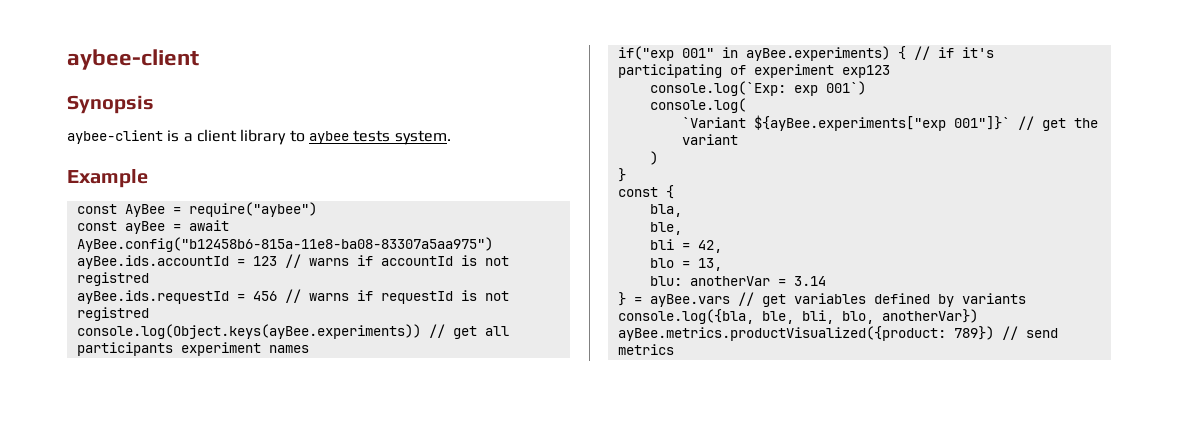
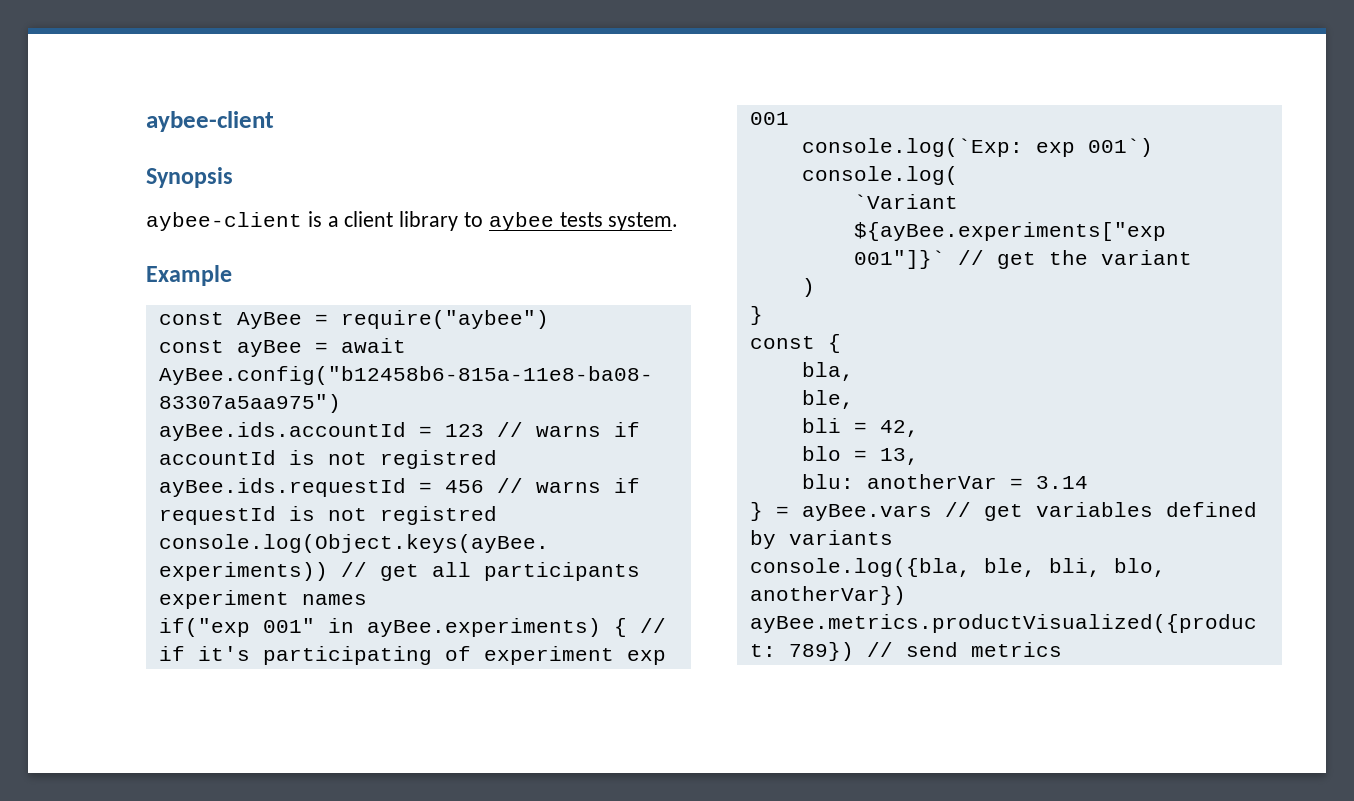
- if("exp 001" in ayBee.experiments) { // if it's participating of experiment exp123
+ if("exp 001" in ayBee.experiments) { // if it's participating of experiment exp 001

